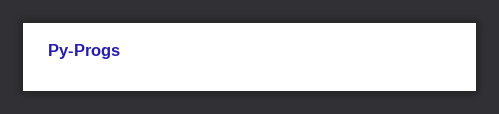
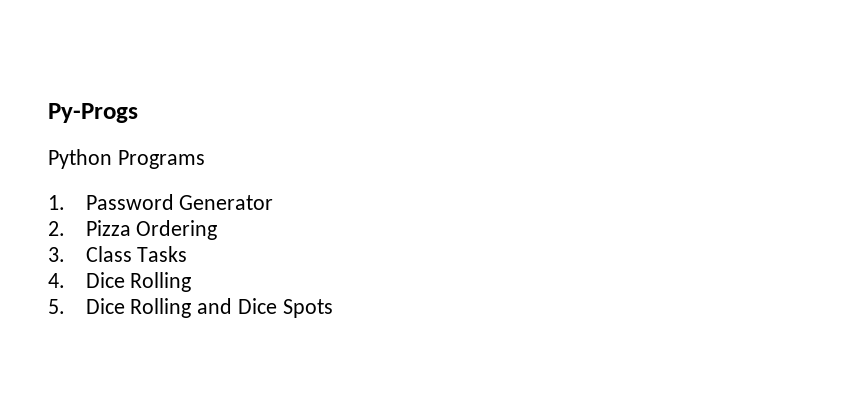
+ Python Programs
+ 1. Password Generator
+ 2. Pizza Ordering
+ 3. Class Tasks
+ 4. Dice Rolling
+ 5. Dice Rolling and Dice Spots

